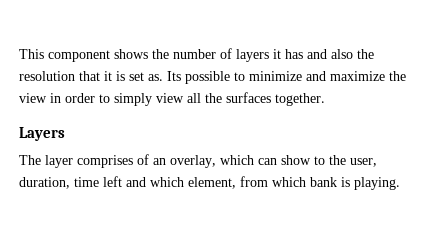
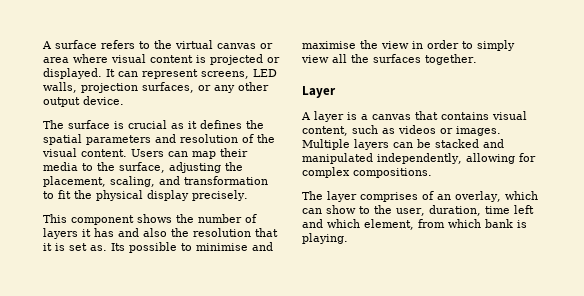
+ A surface refers to the virtual canvas or area where visual content is projected or displayed. It can represent screens, LED walls, projection surfaces, or any other output device.
+ The surface is crucial as it defines the spatial parameters and resolution of the visual content. Users can map their media to the surface, adjusting the placement, scaling, and transformation to fit the physical display precisely.
- Its possible to minimize and maximize the view in order to simply view all the surfaces together.
+ Its possible to minimise and maximise the view in order to simply view all the surfaces together.
- Layers
+ Layer
+ A layer is a canvas that contains visual content, such as videos or images. Multiple layers can be stacked and manipulated independently, allowing for complex compositions.

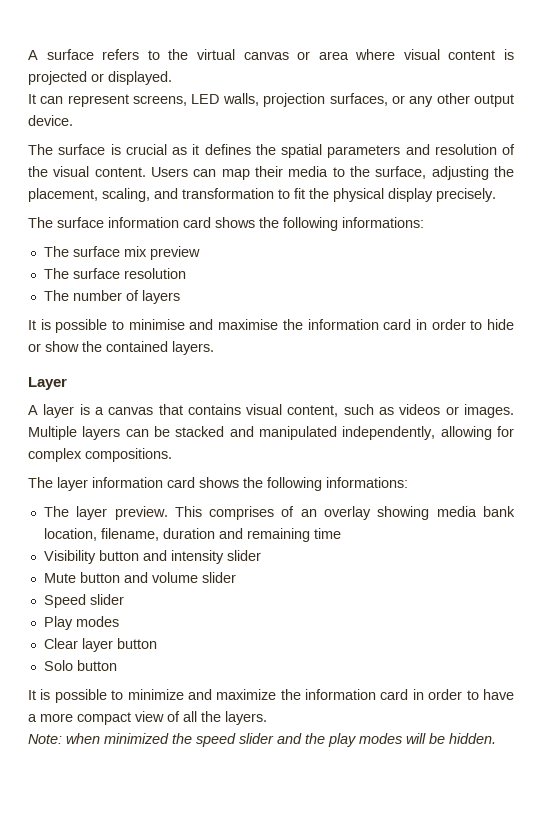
- A surface refers to the virtual canvas or area where visual content is projected or displayed. It can represent screens, LED walls, projection surfaces, or any other output device.
+ A surface refers to the virtual canvas or area where visual content is projected or displayed.
+ It can represent screens, LED walls, projection surfaces, or any other output device.
- This component shows the number of layers it has and also the resolution that it is set as. Its possible to minimise and maximise the view in order to simply view all the surfaces together.
+ The surface information card shows the following informations:
+ The surface mix preview
+ The surface resolution
+ The number of layers
+ It is possible to minimise and maximise the information card in order to hide or show the contained layers.
- The layer comprises of an overlay, which can show to the user, duration, time left and which element, from which bank is playing.
+ The layer information card shows the following informations:
+ The layer preview. This comprises of an overlay showing media bank location, filename, duration and remaining time
+ Visibility button and intensity slider
+ Mute button and volume slider
+ Speed slider
+ Play modes
+ Clear layer button
+ Solo button
+ It is possible to minimize and maximize the information card in order to have a more compact view of all the layers.
+ Note: when minimized the speed slider and the play modes will be hidden.

